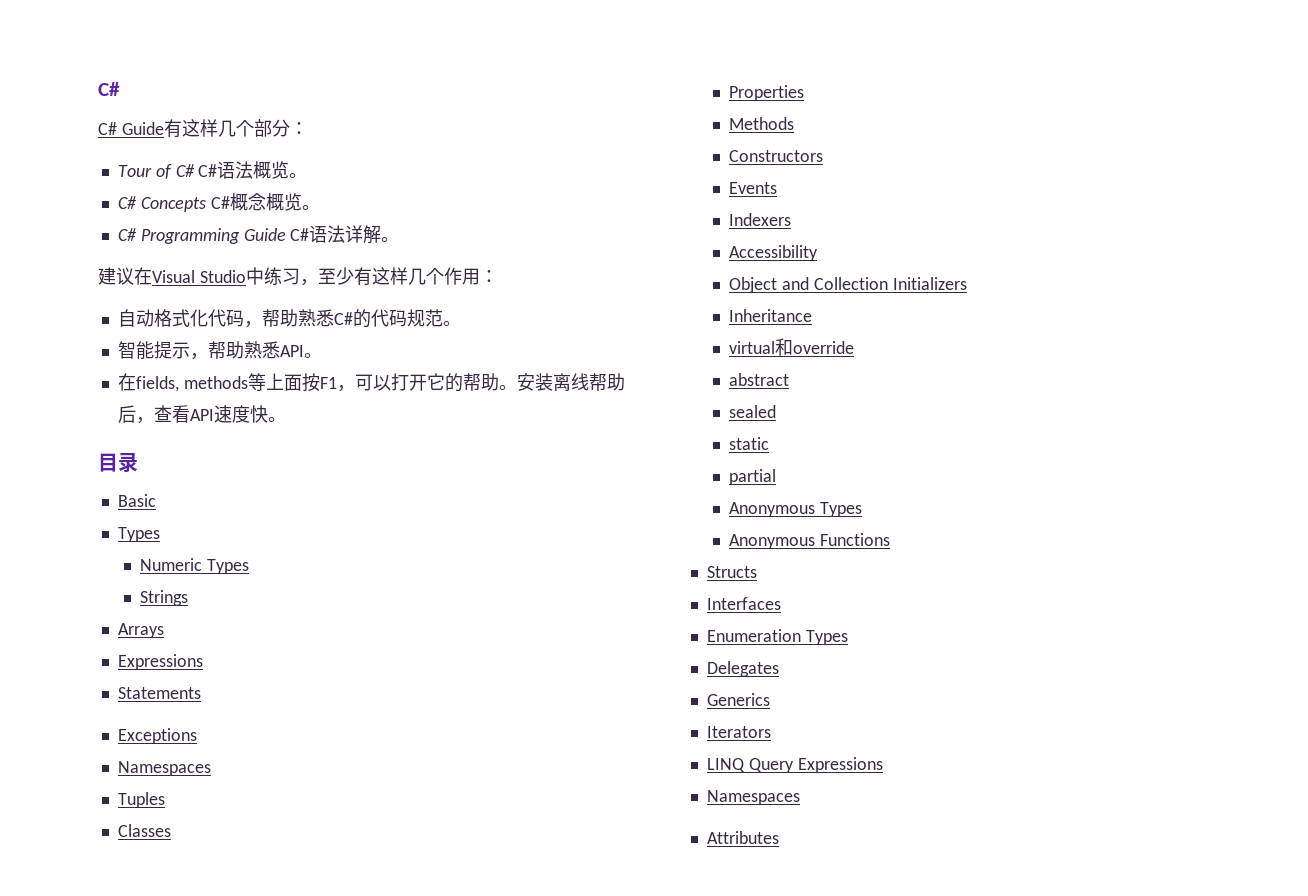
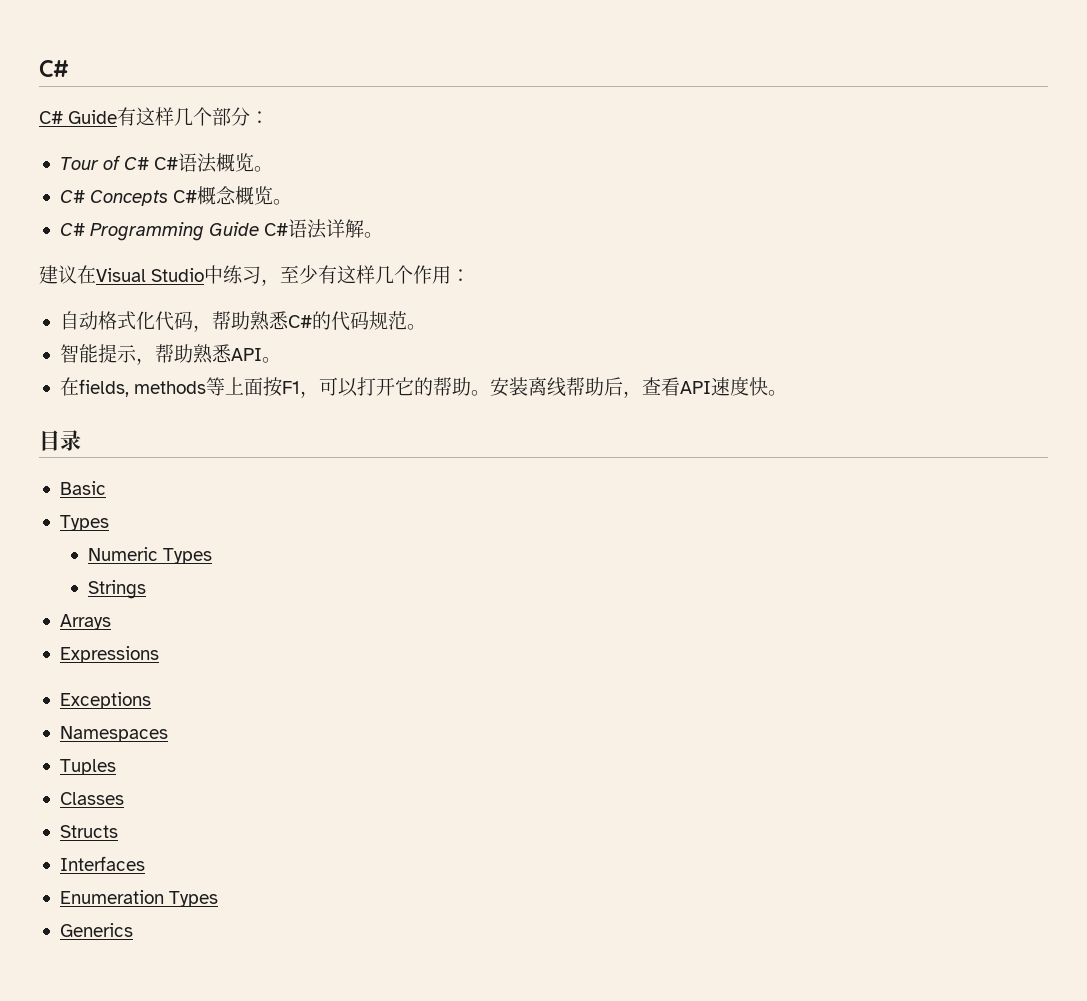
- Statements
- Properties
- Methods
- Constructors
- Events
- Indexers
- Accessibility
- Object and Collection Initializers
- Inheritance
- virtual和override
- abstract
- sealed
- static
- partial
- Anonymous Types
- Anonymous Functions
- Delegates
- Iterators
- LINQ Query Expressions
- Namespaces
- Attributes

